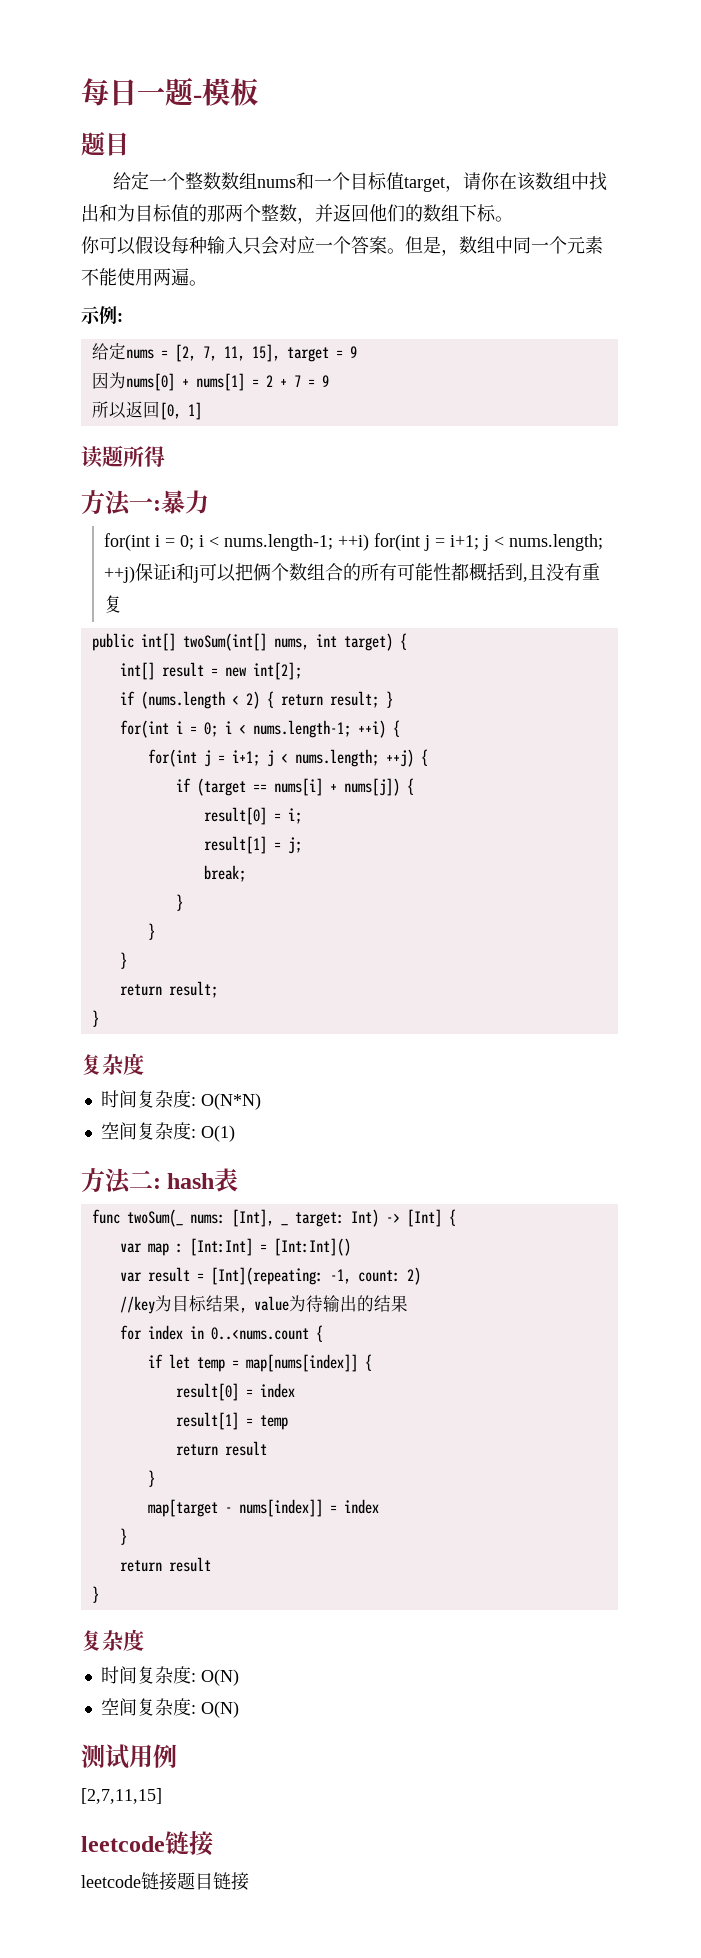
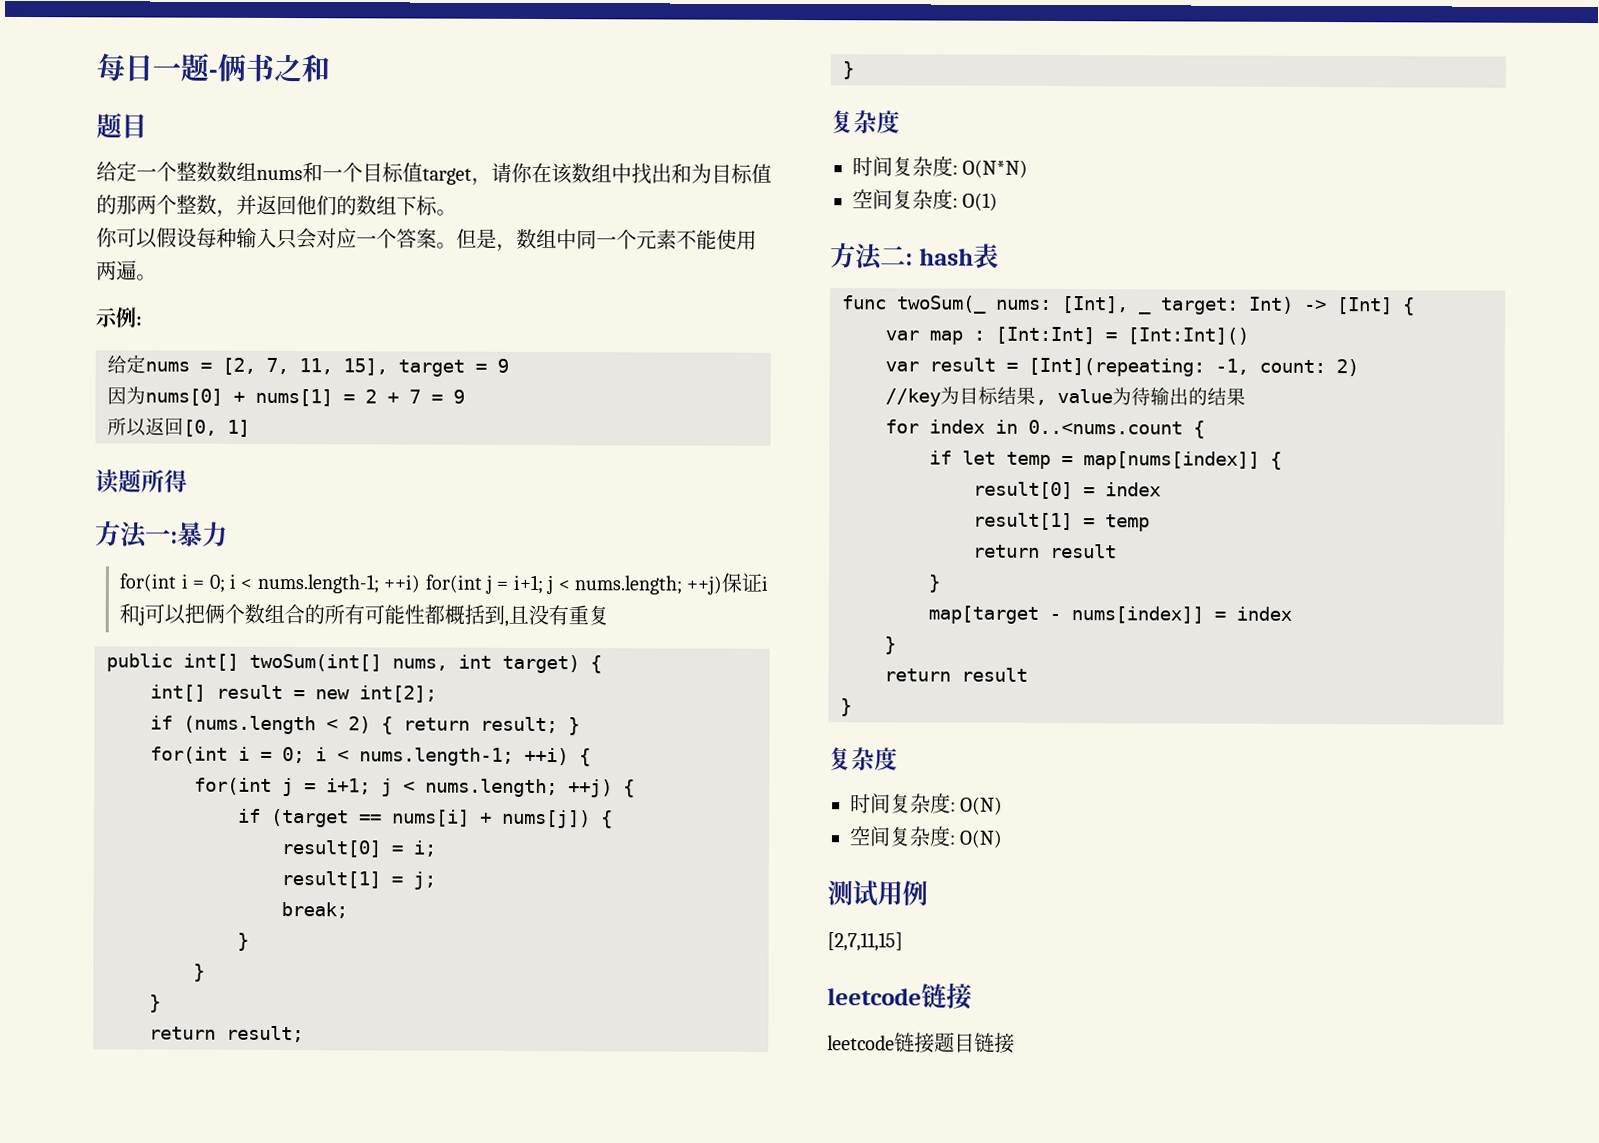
- 每日一题-模板
+ 每日一题-俩书之和

